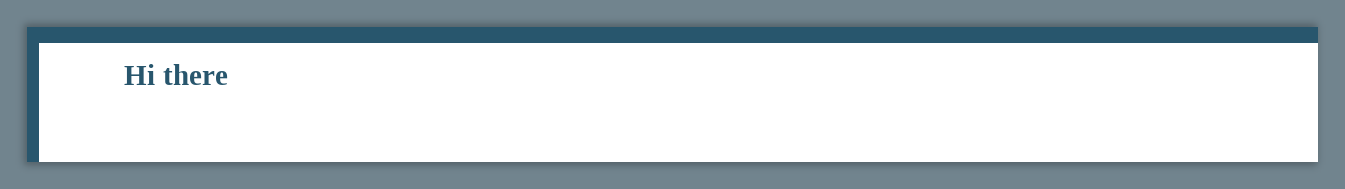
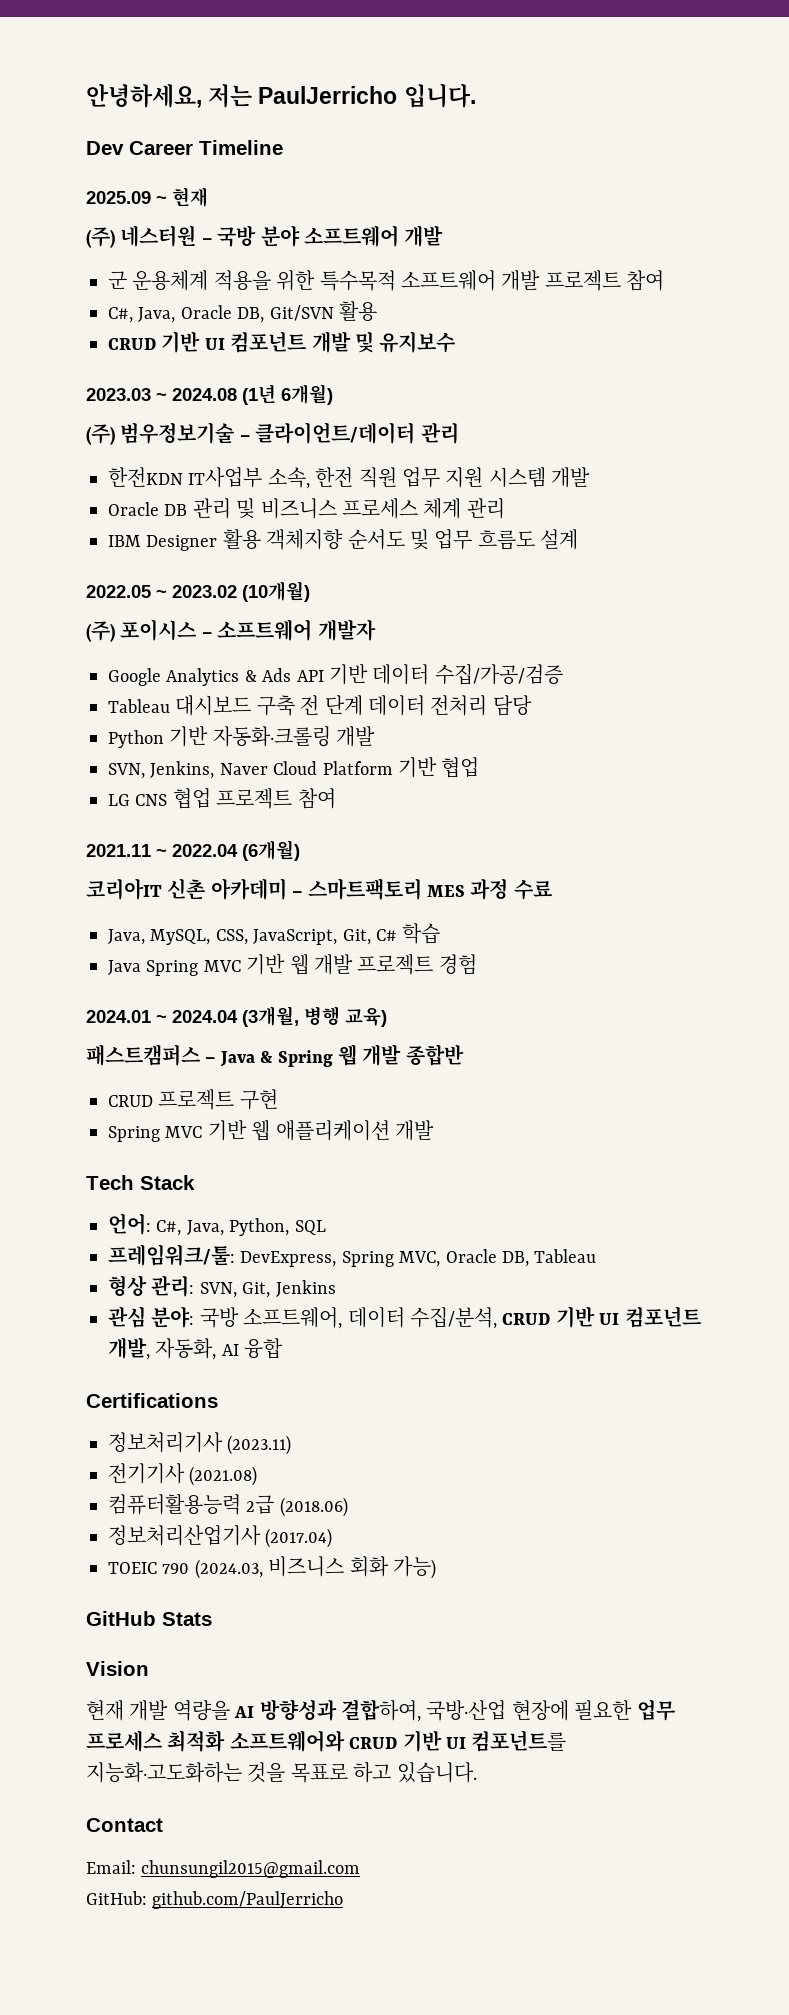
- Hi there
+ 안녕하세요, 저는 PaulJerricho 입니다.
+ Dev Career Timeline
+ 2025.09 ~ 현재
+ (주) 네스터원 – 국방 분야 소프트웨어 개발
+ 군 운용체계 적용을 위한 특수목적 소프트웨어 개발 프로젝트 참여
+ C#, Java, Oracle DB, Git/SVN 활용
+ CRUD 기반 UI 컴포넌트 개발 및 유지보수
+ 2023.03 ~ 2024.08 (1년 6개월)
+ (주) 범우정보기술 – 클라이언트/데이터 관리
+ 한전KDN IT사업부 소속, 한전 직원 업무 지원 시스템 개발
+ Oracle DB 관리 및 비즈니스 프로세스 체계 관리
+ IBM Designer 활용 객체지향 순서도 및 업무 흐름도 설계
+ 2022.05 ~ 2023.02 (10개월)
+ (주) 포이시스 – 소프트웨어 개발자
+ Google Analytics & Ads API 기반 데이터 수집/가공/검증
+ Tableau 대시보드 구축 전 단계 데이터 전처리 담당
+ Python 기반 자동화·크롤링 개발
+ SVN, Jenkins, Naver Cloud Platform 기반 협업
+ LG CNS 협업 프로젝트 참여
+ 2021.11 ~ 2022.04 (6개월)
+ 코리아IT 신촌 아카데미 – 스마트팩토리 MES 과정 수료
+ Java, MySQL, CSS, JavaScript, Git, C# 학습
+ Java Spring MVC 기반 웹 개발 프로젝트 경험
+ 2024.01 ~ 2024.04 (3개월, 병행 교육)
+ 패스트캠퍼스 – Java & Spring 웹 개발 종합반
+ CRUD 프로젝트 구현
+ Spring MVC 기반 웹 애플리케이션 개발
+ Tech Stack
+ 언어: C#, Java, Python, SQL
+ 프레임워크/툴: DevExpress, Spring MVC, Oracle DB, Tableau
+ 형상 관리: SVN, Git, Jenkins
+ 관심 분야: 국방 소프트웨어, 데이터 수집/분석, CRUD 기반 UI 컴포넌트 개발, 자동화, AI 융합
+ Certifications
+ 정보처리기사 (2023.11)
+ 전기기사 (2021.08)
+ 컴퓨터활용능력 2급 (2018.06)
+ 정보처리산업기사 (2017.04)
+ TOEIC 790 (2024.03, 비즈니스 회화 가능)
+ GitHub Stats
+ Vision
+ 현재 개발 역량을 AI 방향성과 결합하여, 국방·산업 현장에 필요한 업무 프로세스 최적화 소프트웨어와 CRUD 기반 UI 컴포넌트를 지능화·고도화하는 것을 목표로 하고 있습니다.
+ Contact
+ Email: chunsungil2015@gmail.com
+ GitHub: github.com/PaulJerricho

